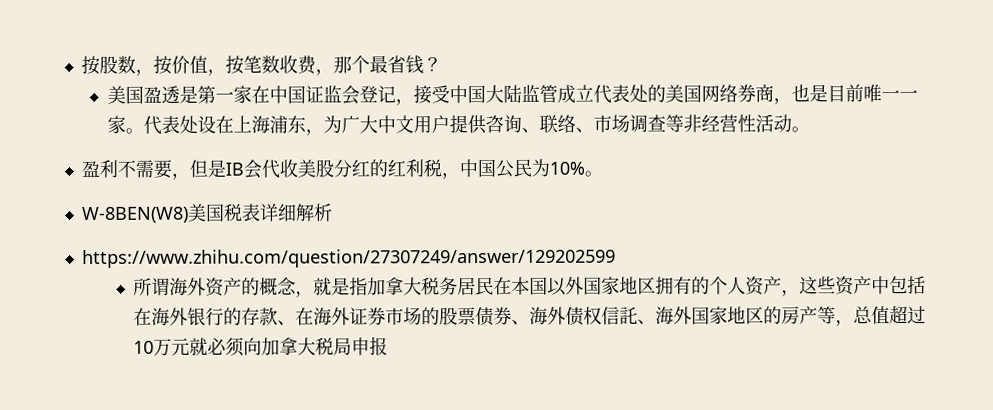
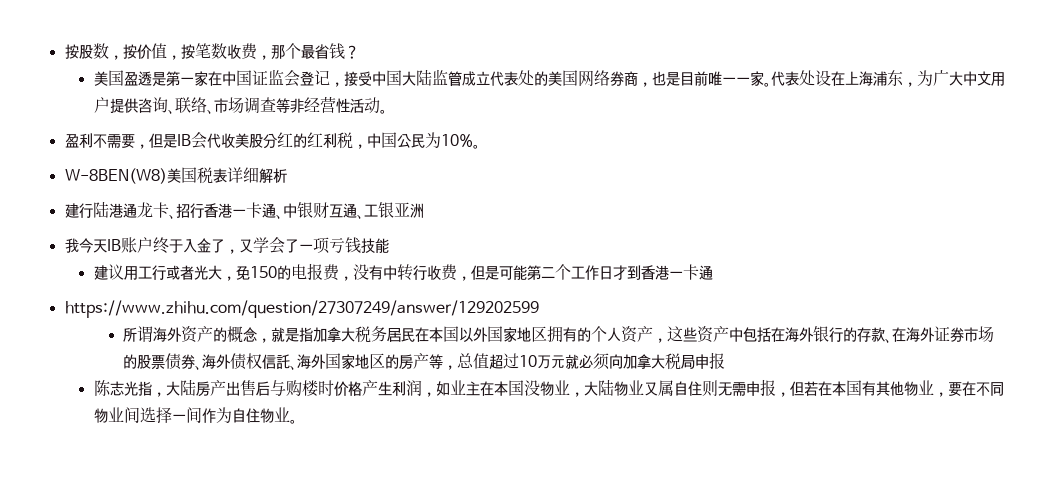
+ 建行陆港通龙卡、招行香港一卡通、中银财互通、工银亚洲
+ 我今天IB账户终于入金了，又学会了一项亏钱技能
+ 建议用工行或者光大，免150的电报费，没有中转行收费，但是可能第二个工作日才到香港一卡通
+ 陈志光指，大陆房产出售后与购楼时价格产生利润，如业主在本国没物业，大陆物业又属自住则无需申报，但若在本国有其他物业，要在不同物业间选择一间作为自住物业。

